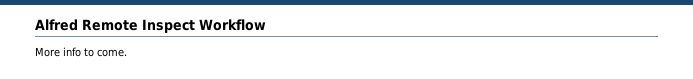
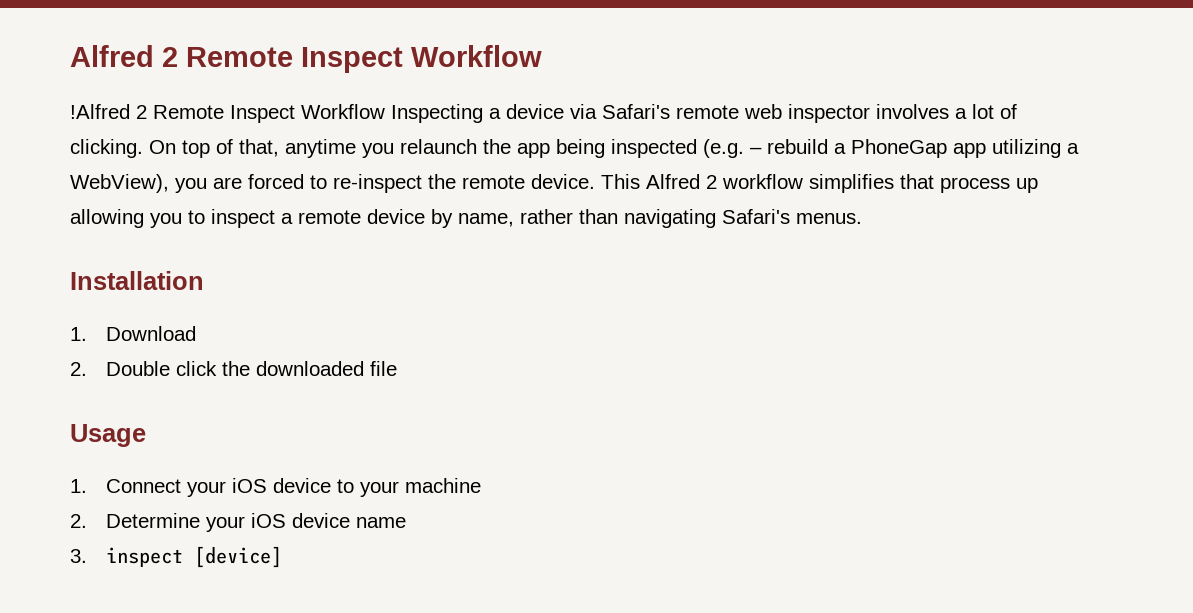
- Alfred Remote Inspect Workflow
+ Alfred 2 Remote Inspect Workflow
- More info to come.
+ !Alfred 2 Remote Inspect Workflow Inspecting a device via Safari's remote web inspector involves a lot of clicking. On top of that, anytime you relaunch the app being inspected (e.g. – rebuild a PhoneGap app utilizing a WebView), you are forced to re-inspect the remote device. This Alfred 2 workflow simplifies that process up allowing you to inspect a remote device by name, rather than navigating Safari's menus.
+ Installation
+ 1. Download
+ 2. Double click the downloaded file
+ Usage
+ 1. Connect your iOS device to your machine
+ 2. Determine your iOS device name
+ 3. inspect [device]

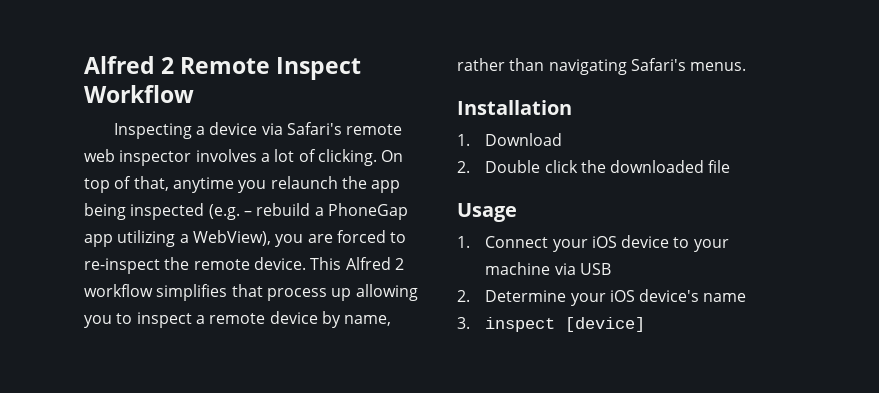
- !Alfred 2 Remote Inspect Workflow Inspecting a device via Safari's remote web inspector involves a lot of clicking.
+ Inspecting a device via Safari's remote web inspector involves a lot of clicking.
- 1. Connect your iOS device to your machine
+ 1. Connect your iOS device to your machine via USB
- 2. Determine your iOS device name
+ 2. Determine your iOS device's name

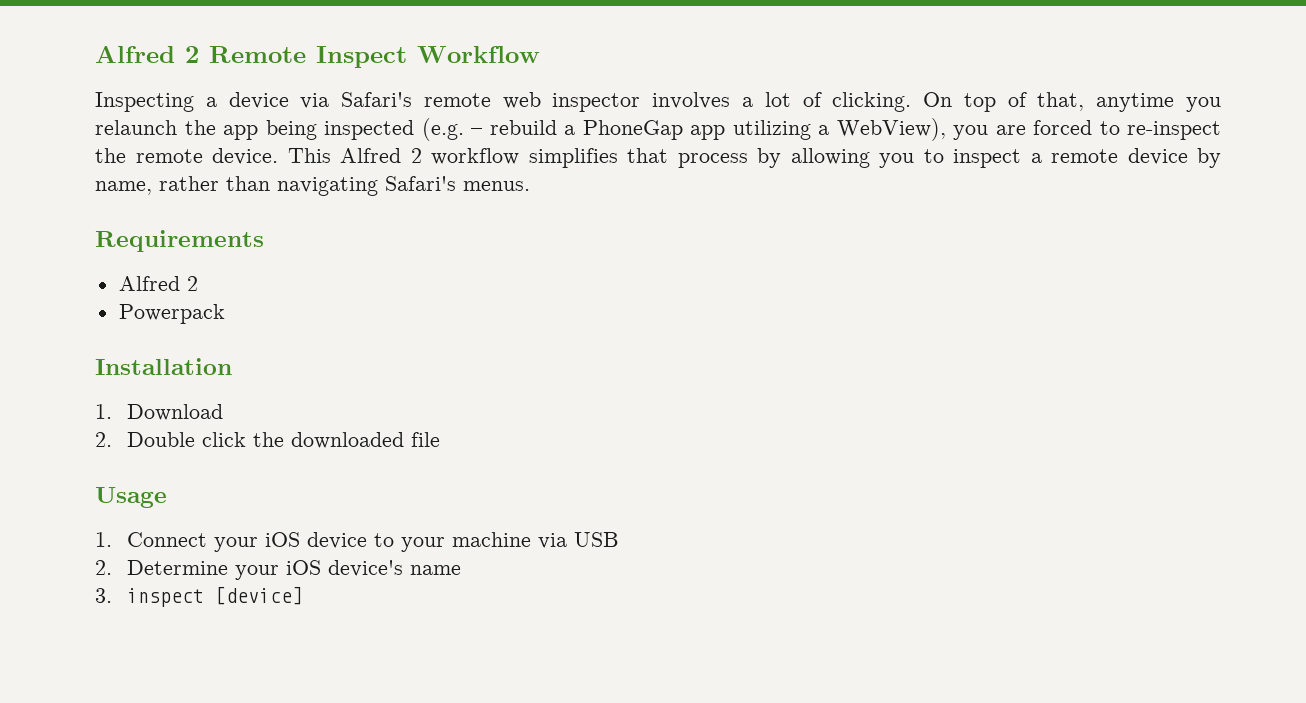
- This Alfred 2 workflow simplifies that process up allowing you to inspect a remote device by name, rather than navigating Safari's menus.
+ This Alfred 2 workflow simplifies that process by allowing you to inspect a remote device by name, rather than navigating Safari's menus.
+ Requirements
+ Alfred 2
+ Powerpack

